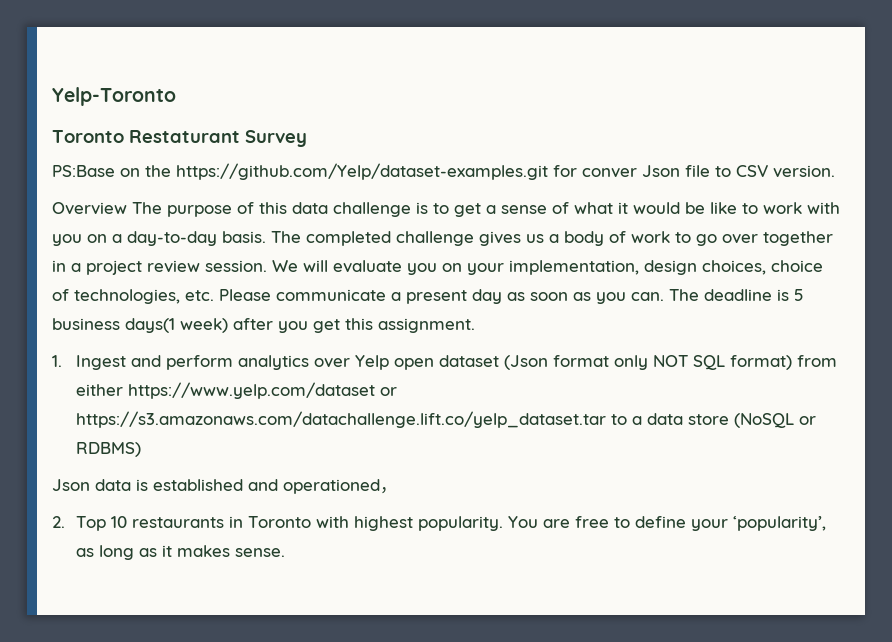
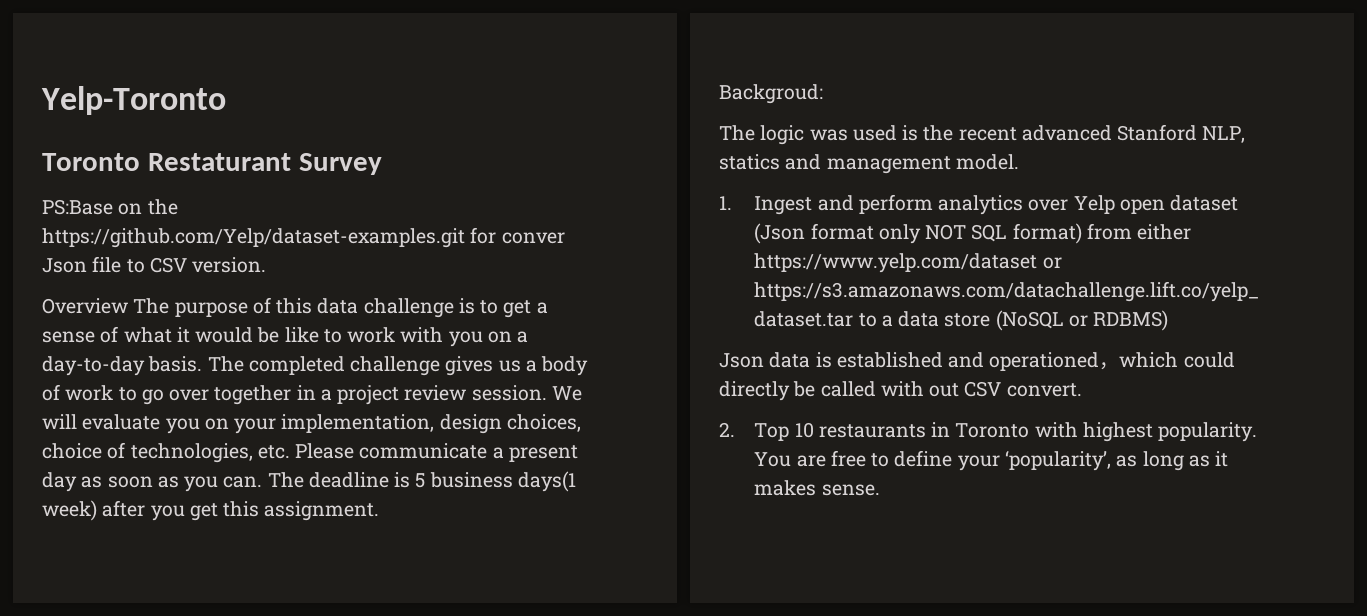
+ Backgroud:
+ The logic was used is the recent advanced Stanford NLP, statics and management model.
- Json data is established and operationed，
+ Json data is established and operationed，which could directly be called with out CSV convert.

